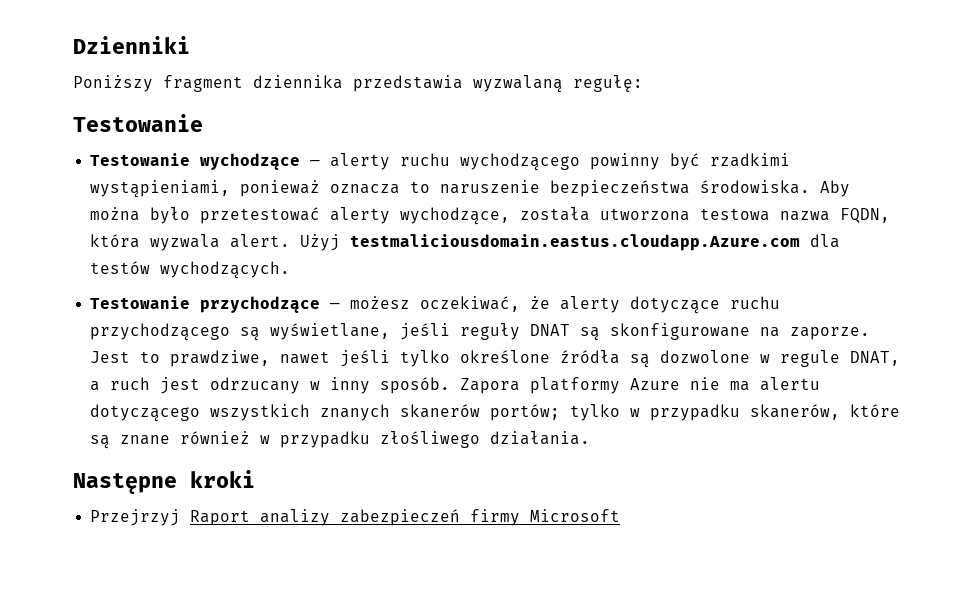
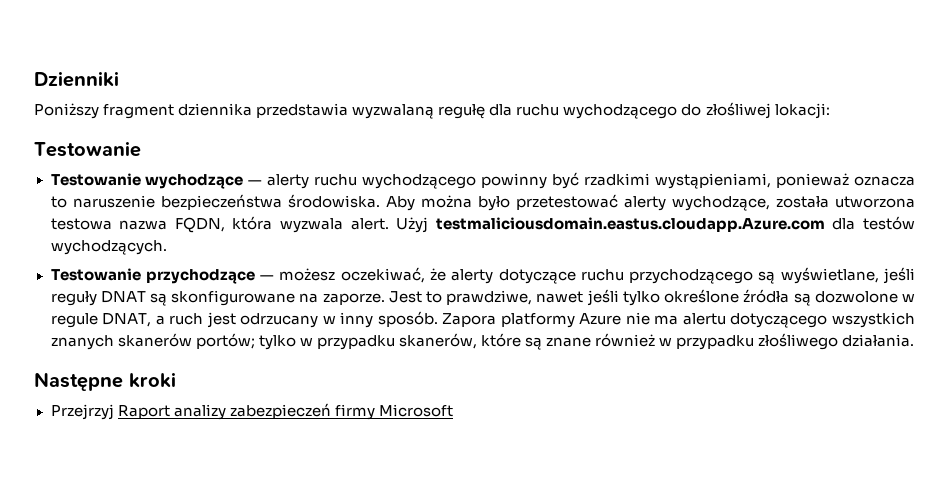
- Poniższy fragment dziennika przedstawia wyzwalaną regułę:
+ Poniższy fragment dziennika przedstawia wyzwalaną regułę dla ruchu wychodzącego do złośliwej lokacji:

